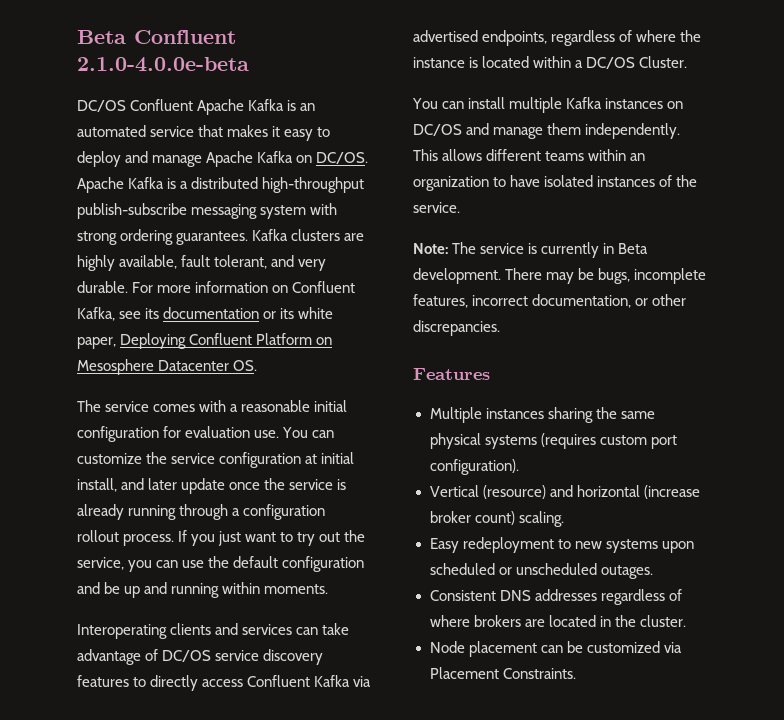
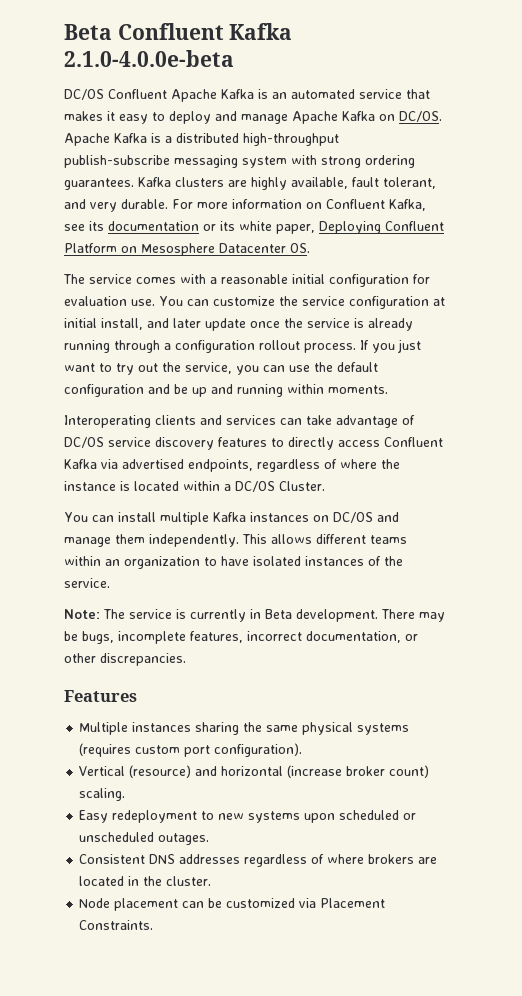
- Beta Confluent 2.1.0-4.0.0e-beta
+ Beta Confluent Kafka 2.1.0-4.0.0e-beta

